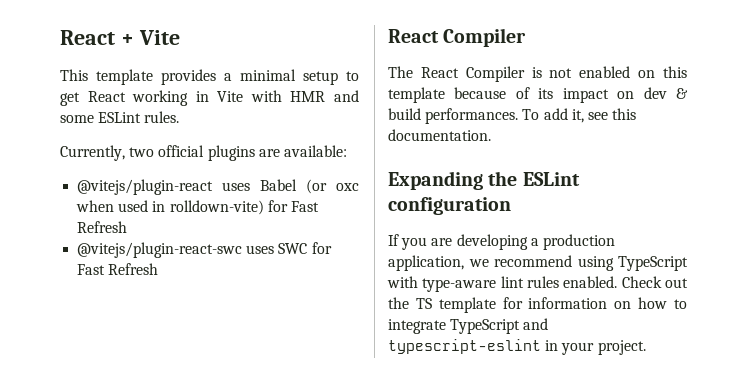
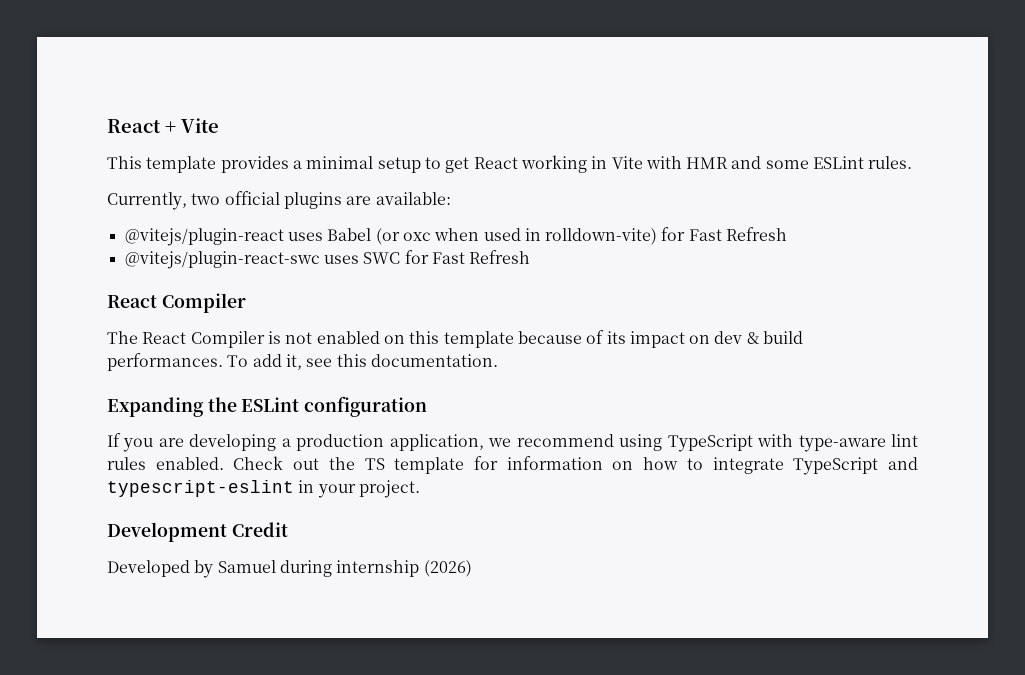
+ Development Credit
+ Developed by Samuel during internship (2026)

